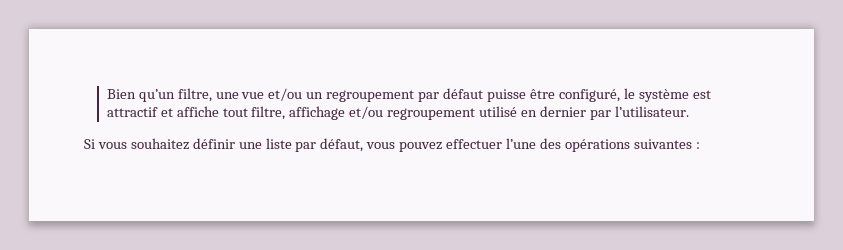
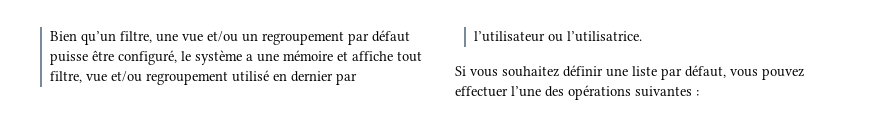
- Bien qu’un filtre, une vue et/ou un regroupement par défaut puisse être configuré, le système est attractif et affiche tout filtre, affichage et/ou regroupement utilisé en dernier par l’utilisateur.
+ Bien qu’un filtre, une vue et/ou un regroupement par défaut puisse être configuré, le système a une mémoire et affiche tout filtre, vue et/ou regroupement utilisé en dernier par l’utilisateur ou l’utilisatrice.

